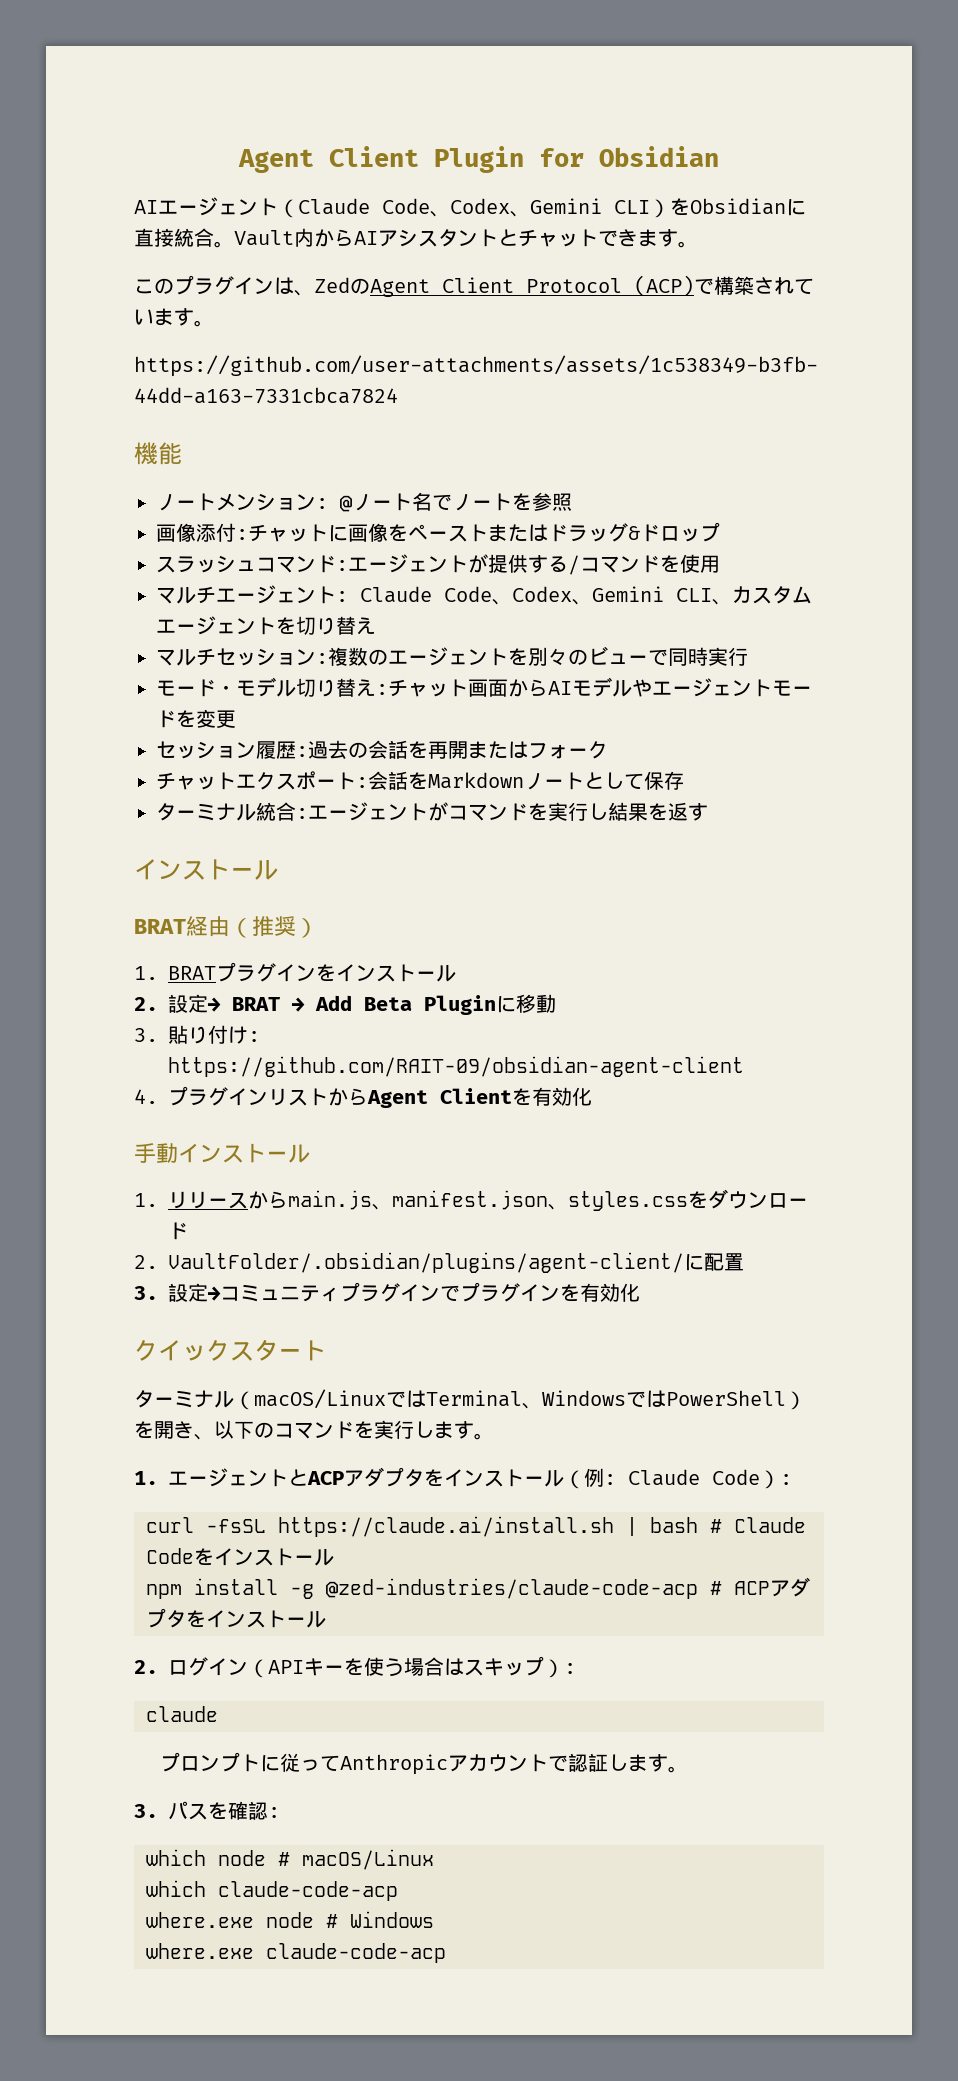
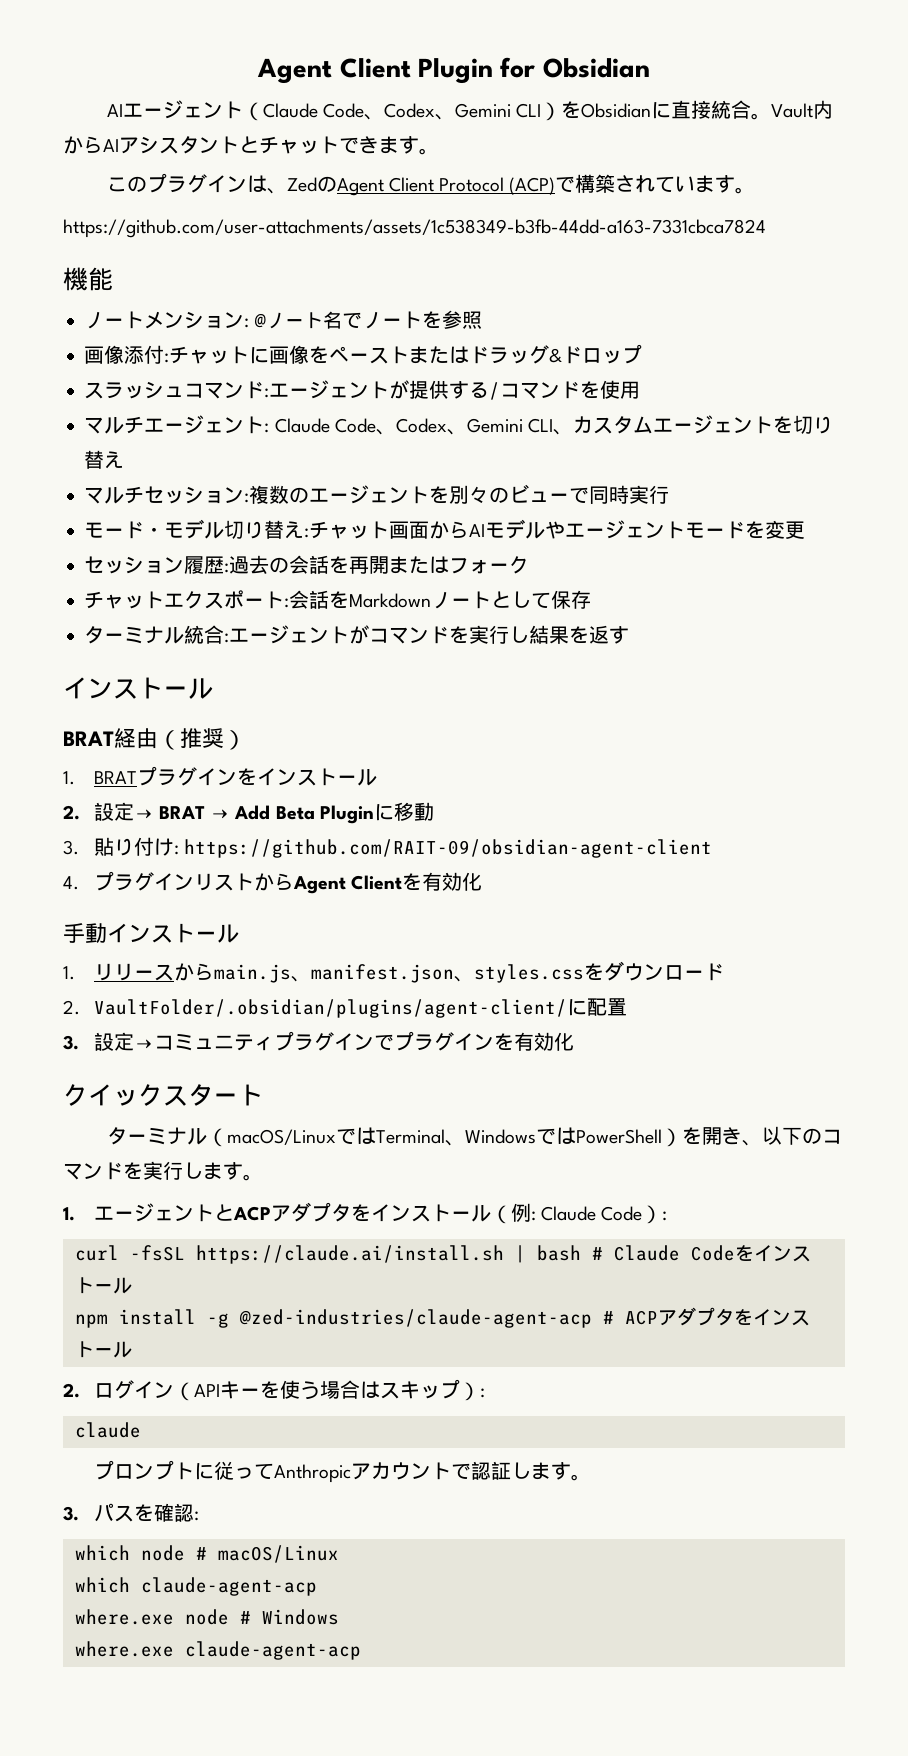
- npm install -g @zed-industries/claude-code-acp # ACPアダプタをインストール
+ npm install -g @zed-industries/claude-agent-acp # ACPアダプタをインストール
- which claude-code-acp
+ which claude-agent-acp
- where.exe claude-code-acp
+ where.exe claude-agent-acp

